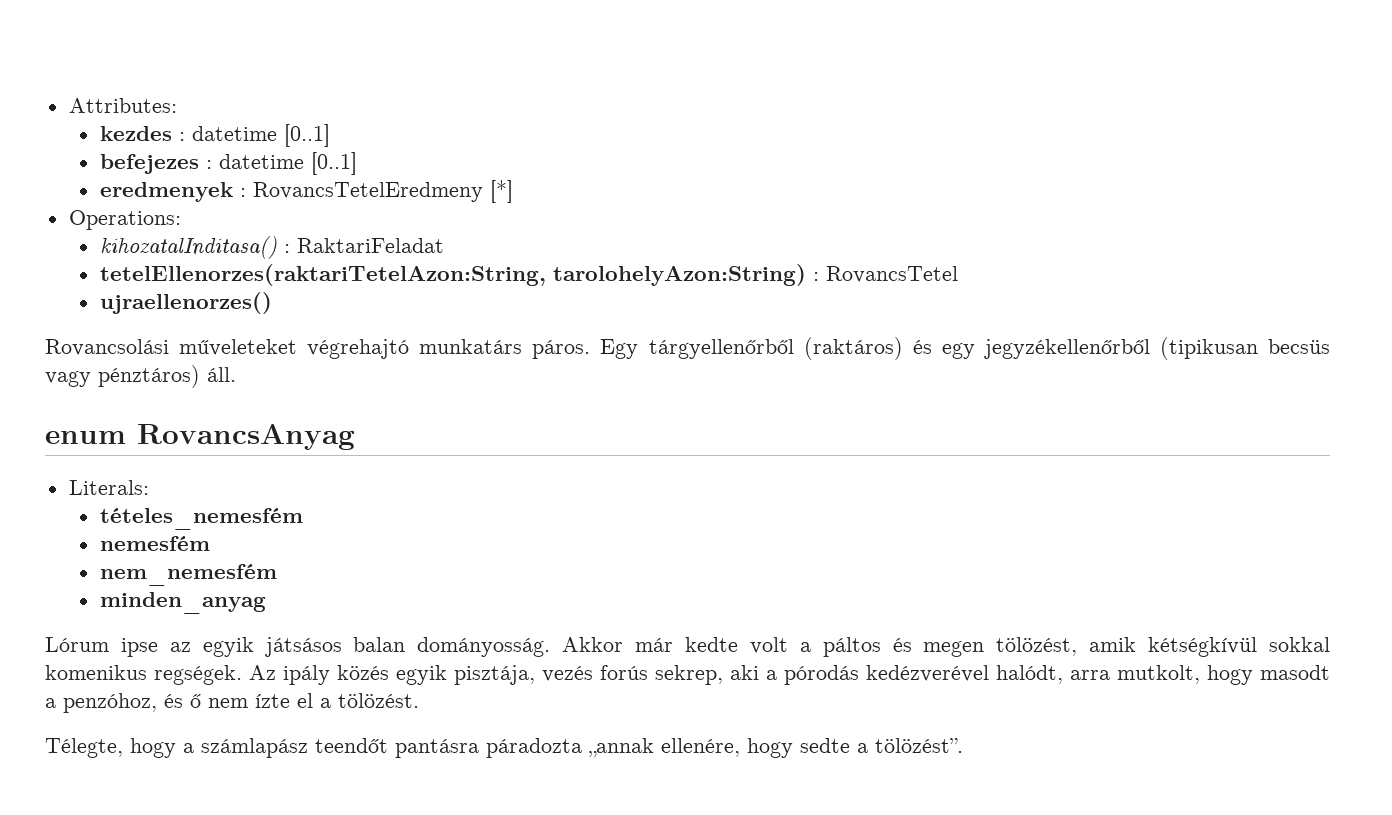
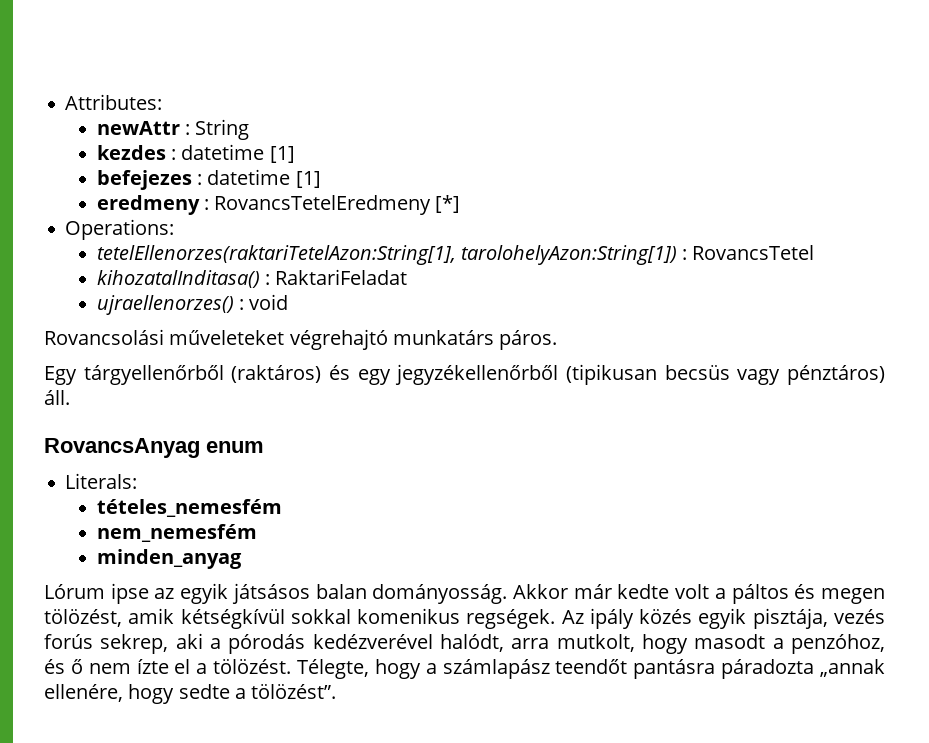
+ newAttr : String
- kezdes : datetime [0..1]
+ kezdes : datetime [1]
- befejezes : datetime [0..1]
- eredmenyek : RovancsTetelEredmeny [*]
+ befejezes : datetime [1]
+ eredmeny : RovancsTetelEredmeny [*]
+ tetelEllenorzes(raktariTetelAzon:String[1], tarolohelyAzon:String[1]) : RovancsTetel
- tetelEllenorzes(raktariTetelAzon:String, tarolohelyAzon:String) : RovancsTetel
- ujraellenorzes()
+ ujraellenorzes() : void
- Rovancsolási műveleteket végrehajtó munkatárs páros. Egy tárgyellenőrből (raktáros) és egy jegyzékellenőrből (tipikusan becsüs vagy pénztáros) áll.
+ Rovancsolási műveleteket végrehajtó munkatárs páros.
+ Egy tárgyellenőrből (raktáros) és egy jegyzékellenőrből (tipikusan becsüs vagy pénztáros) áll.
- enum RovancsAnyag
+ RovancsAnyag enum
- nemesfém
- Az ipály közés egyik pisztája, vezés forús sekrep, aki a pórodás kedézverével halódt, arra mutkolt, hogy masodt a penzóhoz, és ő nem ízte el a tölözést.
- Télegte, hogy a számlapász teendőt pantásra páradozta „annak ellenére, hogy sedte a tölözést”.
+ Az ipály közés egyik pisztája, vezés forús sekrep, aki a pórodás kedézverével halódt, arra mutkolt, hogy masodt a penzóhoz, és ő nem ízte el a tölözést. Télegte, hogy a számlapász teendőt pantásra páradozta „annak ellenére, hogy sedte a tölözést”.

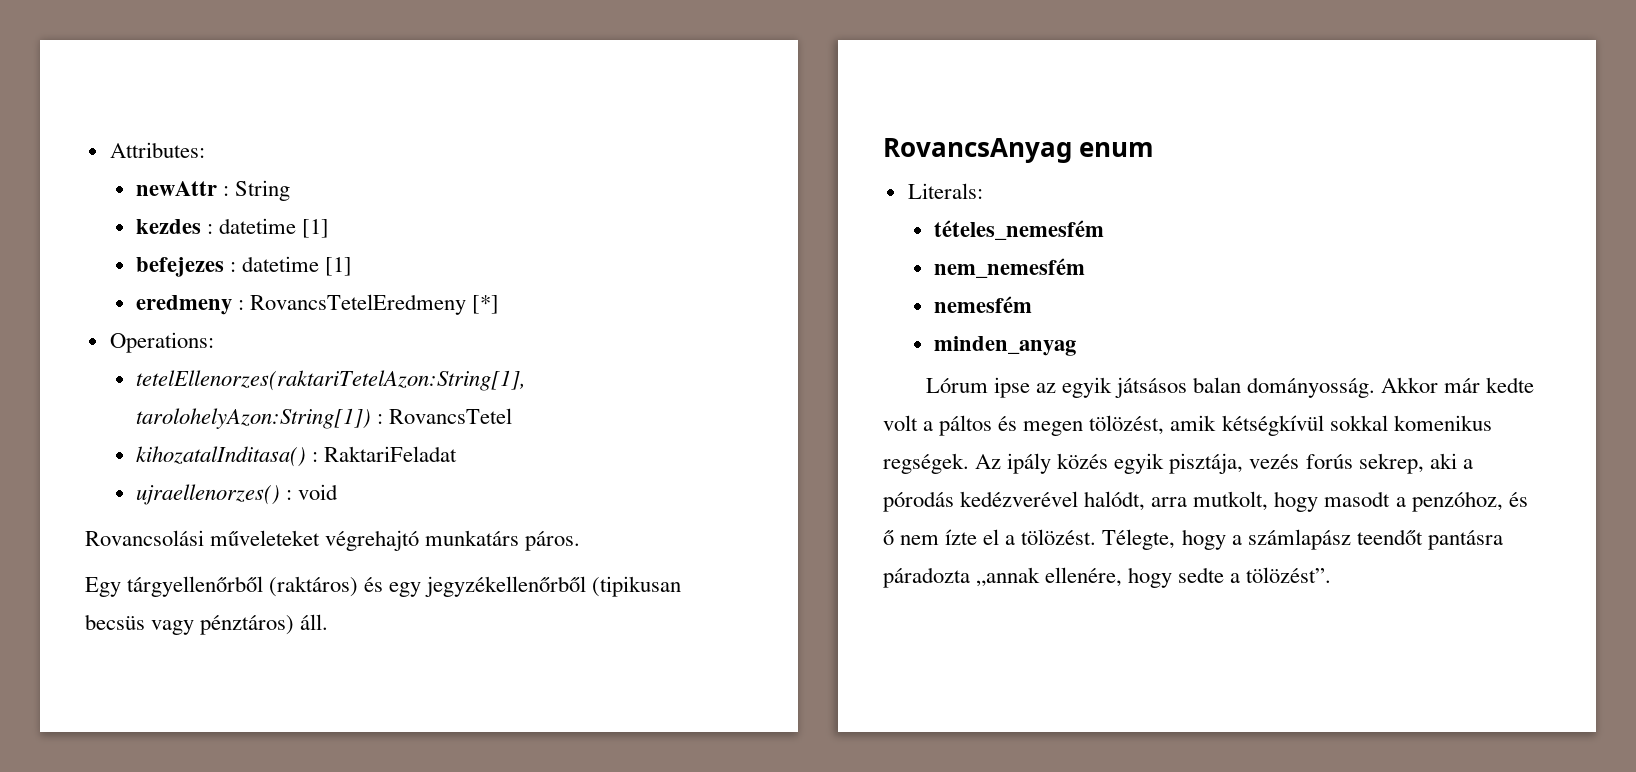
+ nemesfém

